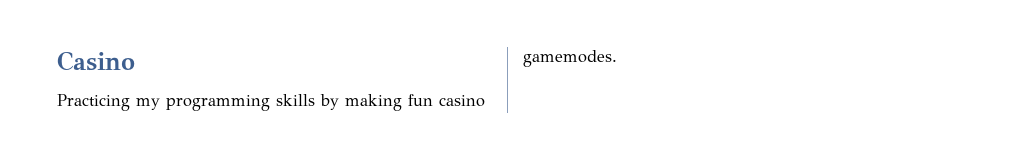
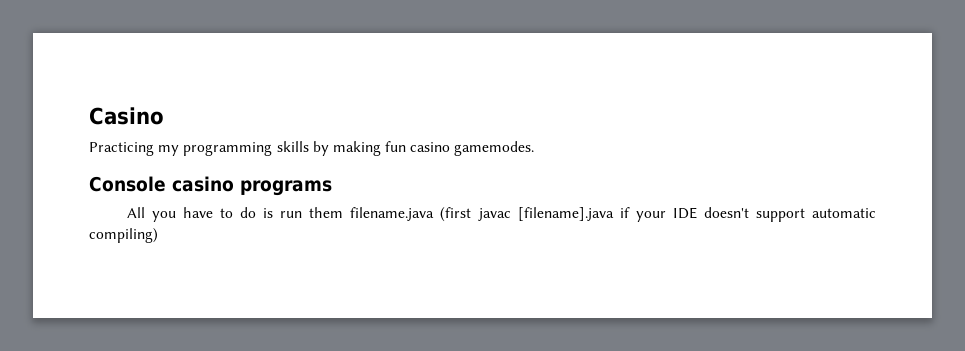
+ Console casino programs
+ All you have to do is run them filename.java (first javac [filename].java if your IDE doesn't support automatic compiling)

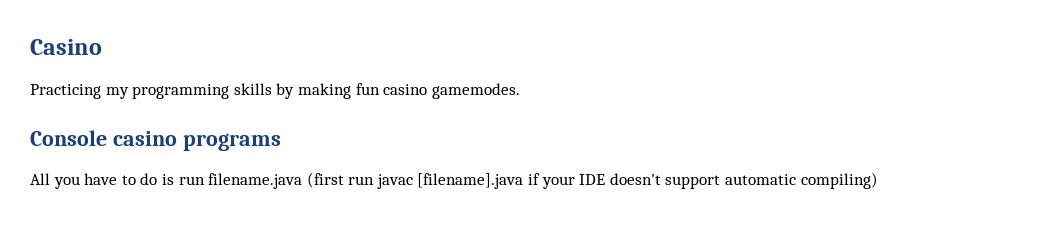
- All you have to do is run them filename.java (first javac [filename].java if your IDE doesn't support automatic compiling)
+ All you have to do is run filename.java (first run javac [filename].java if your IDE doesn't support automatic compiling)

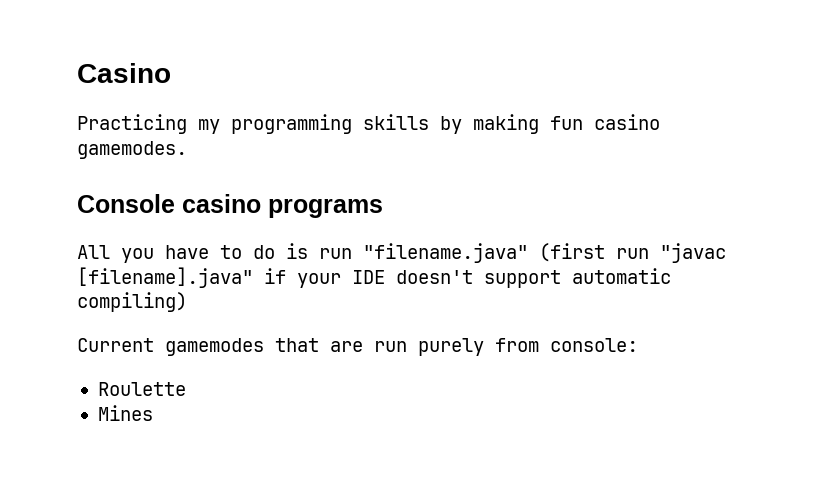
- All you have to do is run filename.java (first run javac [filename].java if your IDE doesn't support automatic compiling)
+ All you have to do is run "filename.java" (first run "javac [filename].java" if your IDE doesn't support automatic compiling)
+ Current gamemodes that are run purely from console:
+ Roulette
+ Mines

